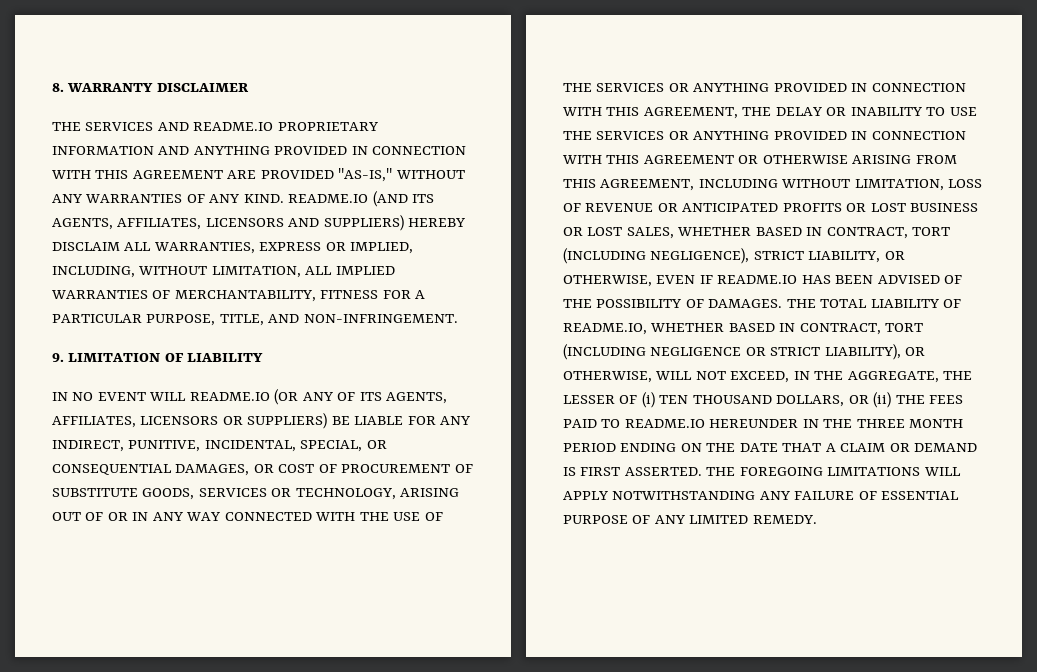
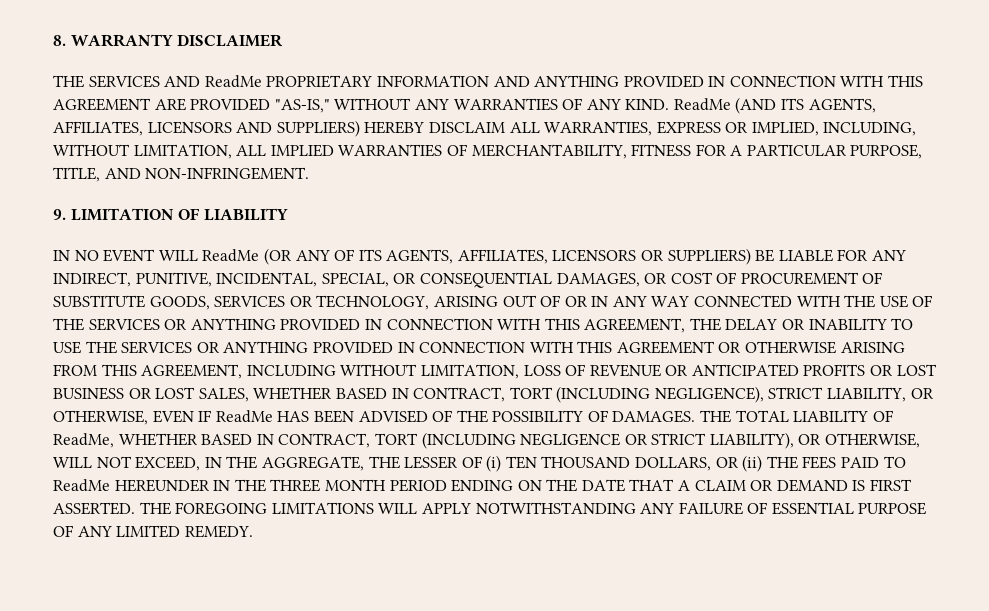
- THE SERVICES AND README.IO PROPRIETARY INFORMATION AND ANYTHING PROVIDED IN CONNECTION WITH THIS AGREEMENT ARE PROVIDED "AS-IS," WITHOUT ANY WARRANTIES OF ANY KIND.
+ THE SERVICES AND ReadMe PROPRIETARY INFORMATION AND ANYTHING PROVIDED IN CONNECTION WITH THIS AGREEMENT ARE PROVIDED "AS-IS," WITHOUT ANY WARRANTIES OF ANY KIND.
- README.IO (AND ITS AGENTS, AFFILIATES, LICENSORS AND SUPPLIERS) HEREBY DISCLAIM ALL WARRANTIES, EXPRESS OR IMPLIED, INCLUDING, WITHOUT LIMITATION, ALL IMPLIED WARRANTIES OF MERCHANTABILITY, FITNESS FOR A PARTICULAR PURPOSE, TITLE, AND NON-INFRINGEMENT.
+ ReadMe (AND ITS AGENTS, AFFILIATES, LICENSORS AND SUPPLIERS) HEREBY DISCLAIM ALL WARRANTIES, EXPRESS OR IMPLIED, INCLUDING, WITHOUT LIMITATION, ALL IMPLIED WARRANTIES OF MERCHANTABILITY, FITNESS FOR A PARTICULAR PURPOSE, TITLE, AND NON-INFRINGEMENT.
- IN NO EVENT WILL README.IO (OR ANY OF ITS AGENTS, AFFILIATES, LICENSORS OR SUPPLIERS) BE LIABLE FOR ANY INDIRECT, PUNITIVE, INCIDENTAL, SPECIAL, OR CONSEQUENTIAL DAMAGES, OR COST OF PROCUREMENT OF SUBSTITUTE GOODS, SERVICES OR TECHNOLOGY, ARISING OUT OF OR IN ANY WAY CONNECTED WITH THE USE OF THE SERVICES OR ANYTHING PROVIDED IN CONNECTION WITH THIS AGREEMENT, THE DELAY OR INABILITY TO USE THE SERVICES OR ANYTHING PROVIDED IN CONNECTION WITH THIS AGREEMENT OR OTHERWISE ARISING FROM THIS AGREEMENT, INCLUDING WITHOUT LIMITATION, LOSS OF REVENUE OR ANTICIPATED PROFITS OR LOST BUSINESS OR LOST SALES, WHETHER BASED IN CONTRACT, TORT (INCLUDING NEGLIGENCE), STRICT LIABILITY, OR OTHERWISE, EVEN IF README.IO HAS BEEN ADVISED OF THE POSSIBILITY OF DAMAGES.
+ IN NO EVENT WILL ReadMe (OR ANY OF ITS AGENTS, AFFILIATES, LICENSORS OR SUPPLIERS) BE LIABLE FOR ANY INDIRECT, PUNITIVE, INCIDENTAL, SPECIAL, OR CONSEQUENTIAL DAMAGES, OR COST OF PROCUREMENT OF SUBSTITUTE GOODS, SERVICES OR TECHNOLOGY, ARISING OUT OF OR IN ANY WAY CONNECTED WITH THE USE OF THE SERVICES OR ANYTHING PROVIDED IN CONNECTION WITH THIS AGREEMENT, THE DELAY OR INABILITY TO USE THE SERVICES OR ANYTHING PROVIDED IN CONNECTION WITH THIS AGREEMENT OR OTHERWISE ARISING FROM THIS AGREEMENT, INCLUDING WITHOUT LIMITATION, LOSS OF REVENUE OR ANTICIPATED PROFITS OR LOST BUSINESS OR LOST SALES, WHETHER BASED IN CONTRACT, TORT (INCLUDING NEGLIGENCE), STRICT LIABILITY, OR OTHERWISE, EVEN IF ReadMe HAS BEEN ADVISED OF THE POSSIBILITY OF DAMAGES.
- THE TOTAL LIABILITY OF README.IO, WHETHER BASED IN CONTRACT, TORT (INCLUDING NEGLIGENCE OR STRICT LIABILITY), OR OTHERWISE, WILL NOT EXCEED, IN THE AGGREGATE, THE LESSER OF (i) TEN THOUSAND DOLLARS, OR (ii) THE FEES PAID TO README.IO HEREUNDER IN THE THREE MONTH PERIOD ENDING ON THE DATE THAT A CLAIM OR DEMAND IS FIRST ASSERTED.
+ THE TOTAL LIABILITY OF ReadMe, WHETHER BASED IN CONTRACT, TORT (INCLUDING NEGLIGENCE OR STRICT LIABILITY), OR OTHERWISE, WILL NOT EXCEED, IN THE AGGREGATE, THE LESSER OF (i) TEN THOUSAND DOLLARS, OR (ii) THE FEES PAID TO ReadMe HEREUNDER IN THE THREE MONTH PERIOD ENDING ON THE DATE THAT A CLAIM OR DEMAND IS FIRST ASSERTED.

